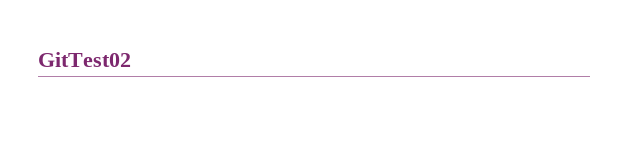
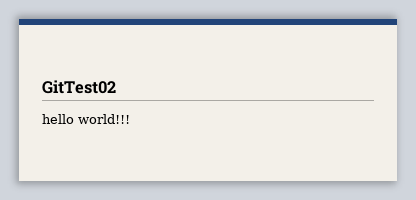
+ hello world!!!

